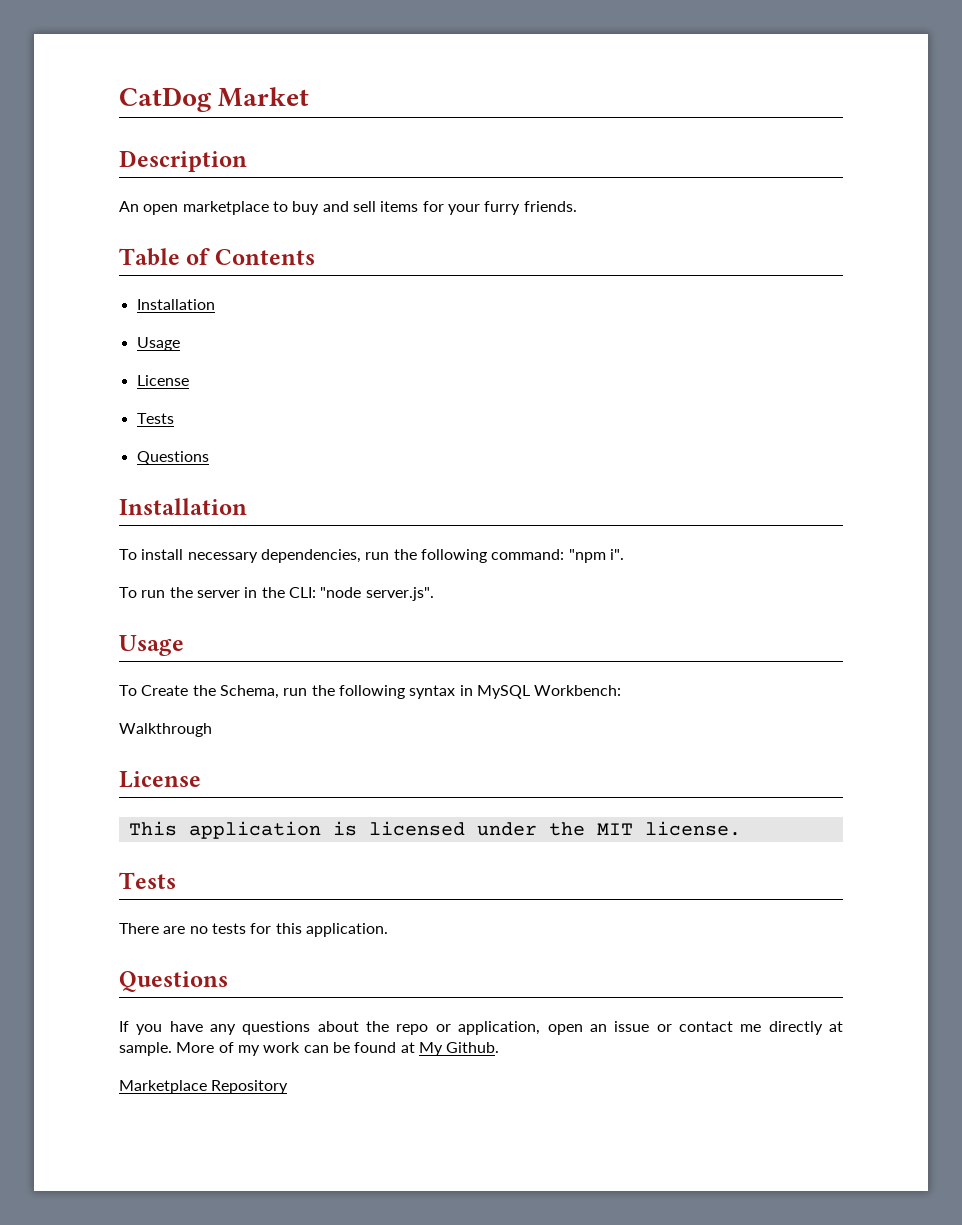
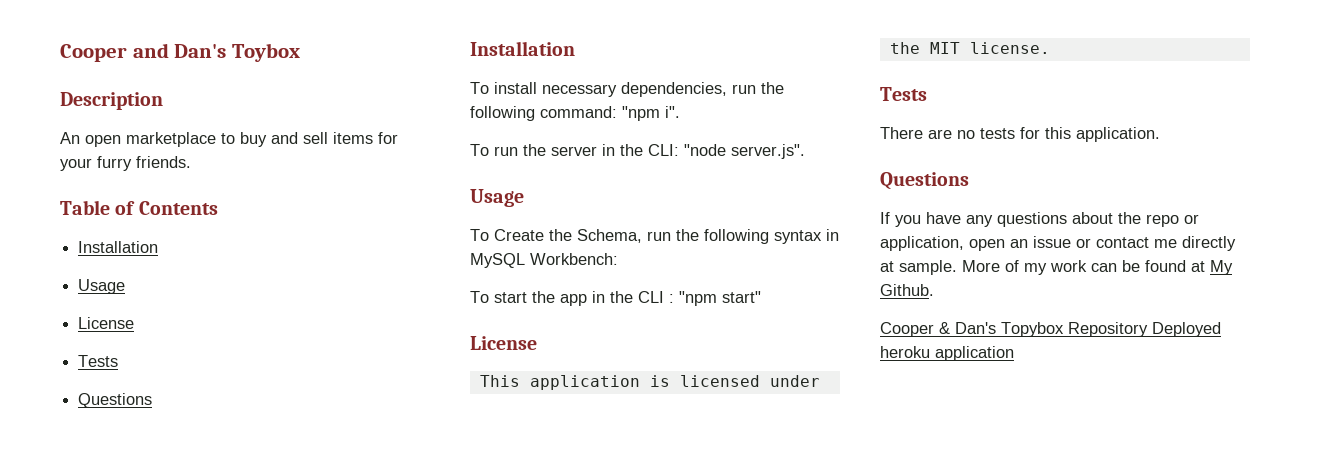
- CatDog Market
+ Cooper and Dan's Toybox
- Walkthrough
+ To start the app in the CLI : "npm start"
- Marketplace Repository
+ Cooper & Dan's Topybox Repository Deployed heroku application

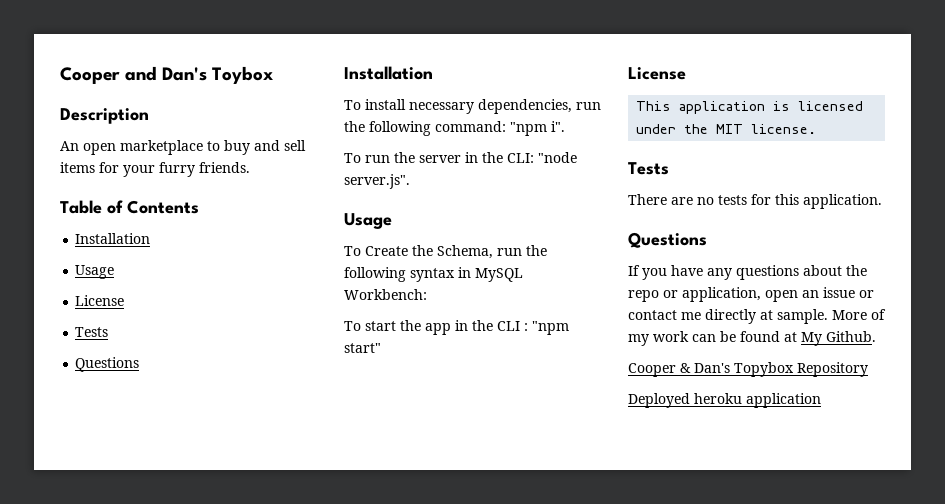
- Cooper & Dan's Topybox Repository Deployed heroku application
+ Cooper & Dan's Topybox Repository
+ Deployed heroku application

